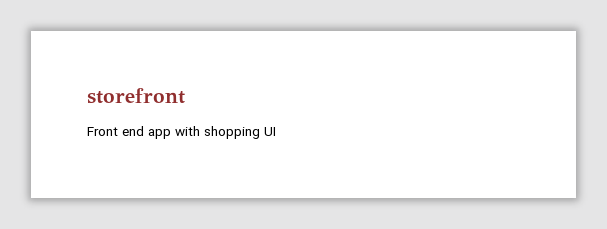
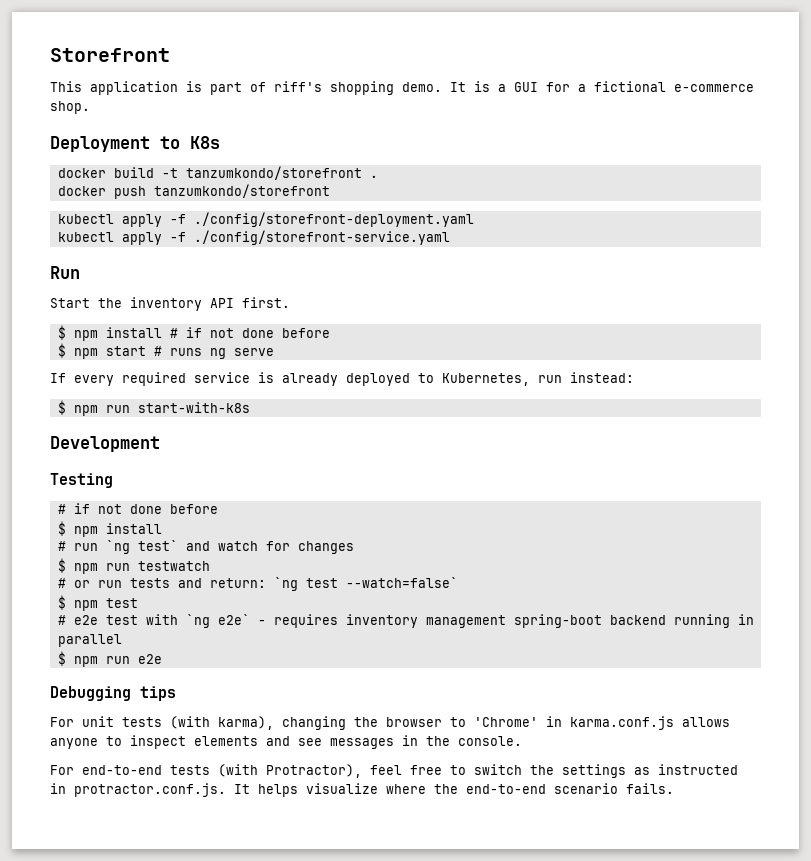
- storefront
- Front end app with shopping UI
+ Storefront
+ This application is part of riff's shopping demo. It is a GUI for a fictional e-commerce shop.
+ Deployment to K8s
+ docker build -t tanzumkondo/storefront .
+ docker push tanzumkondo/storefront
+ kubectl apply -f ./config/storefront-deployment.yaml
+ kubectl apply -f ./config/storefront-service.yaml
+ Run
+ Start the inventory API first.
+ $ npm install # if not done before
+ $ npm start # runs ng serve
+ If every required service is already deployed to Kubernetes, run instead:
+ $ npm run start-with-k8s
+ Development
+ Testing
+ # if not done before
+ $ npm install
+ # run `ng test` and watch for changes
+ $ npm run testwatch
+ # or run tests and return: `ng test --watch=false`
+ $ npm test
+ # e2e test with `ng e2e` - requires inventory management spring-boot backend running in parallel
+ $ npm run e2e
+ Debugging tips
+ For unit tests (with karma), changing the browser to 'Chrome' in karma.conf.js allows anyone to inspect elements and see messages in the console.
+ For end-to-end tests (with Protractor), feel free to switch the settings as instructed in protractor.conf.js. It helps visualize where the end-to-end scenario fails.

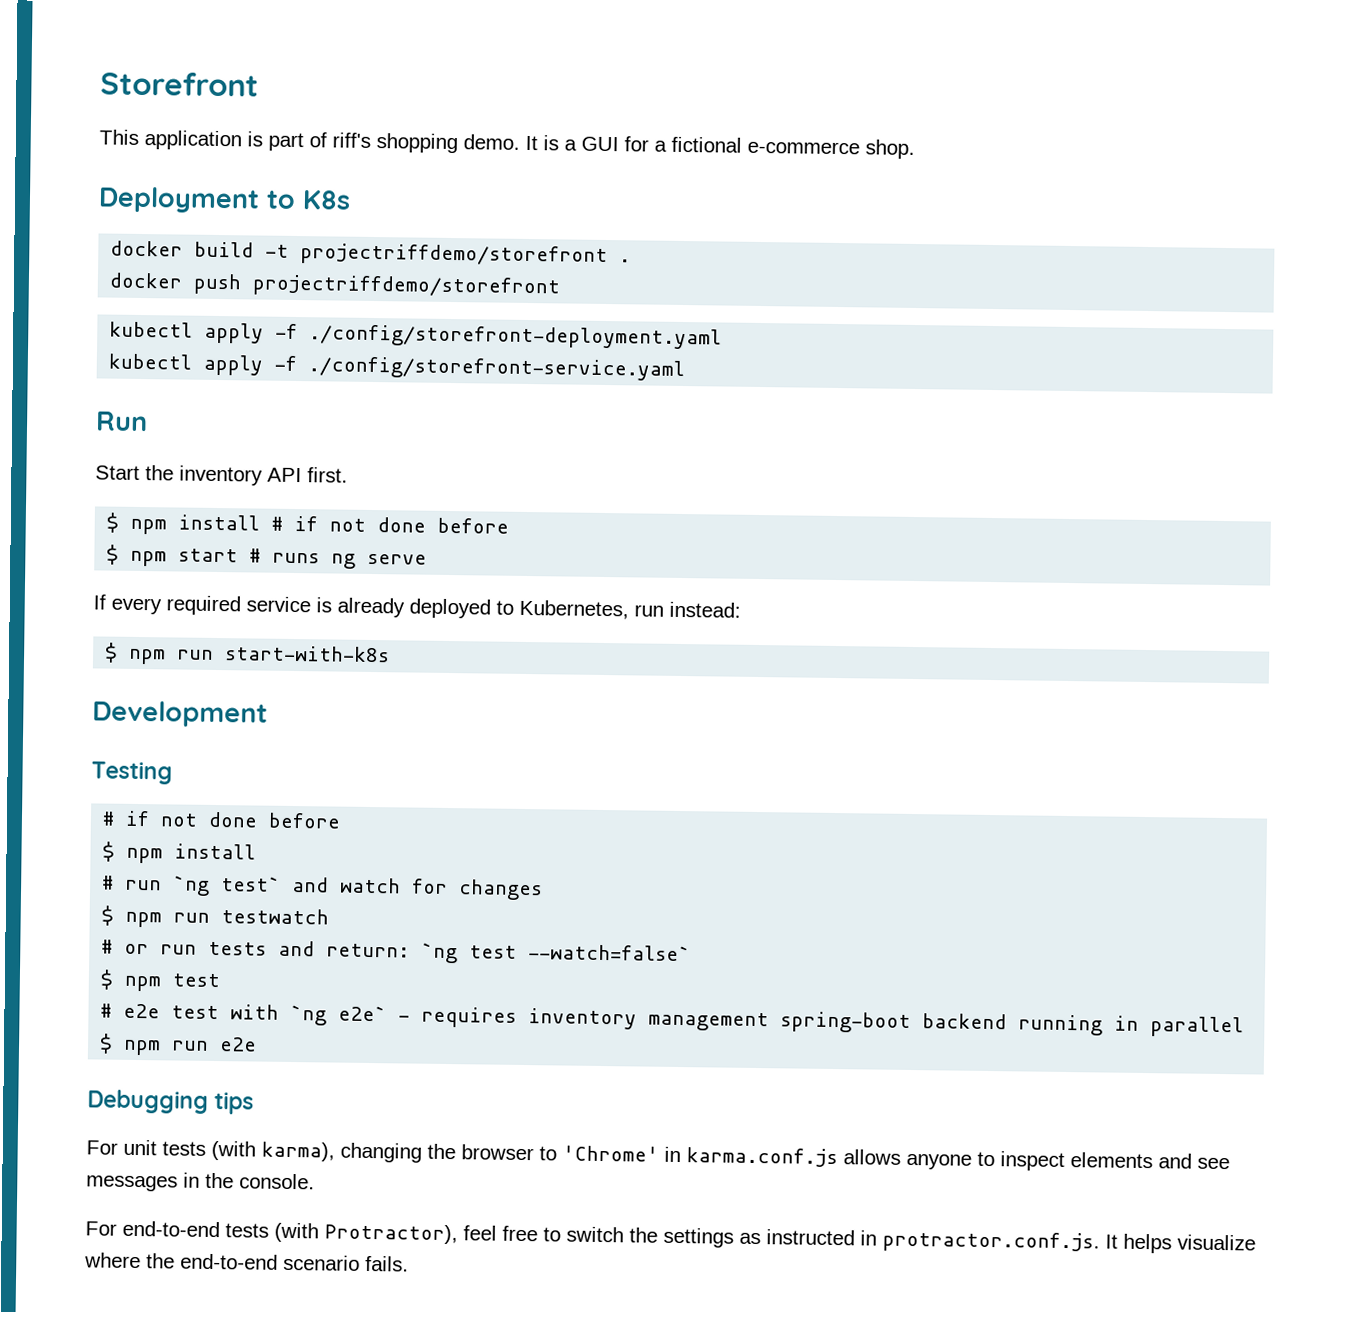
- docker build -t tanzumkondo/storefront .
+ docker build -t projectriffdemo/storefront .
- docker push tanzumkondo/storefront
+ docker push projectriffdemo/storefront

